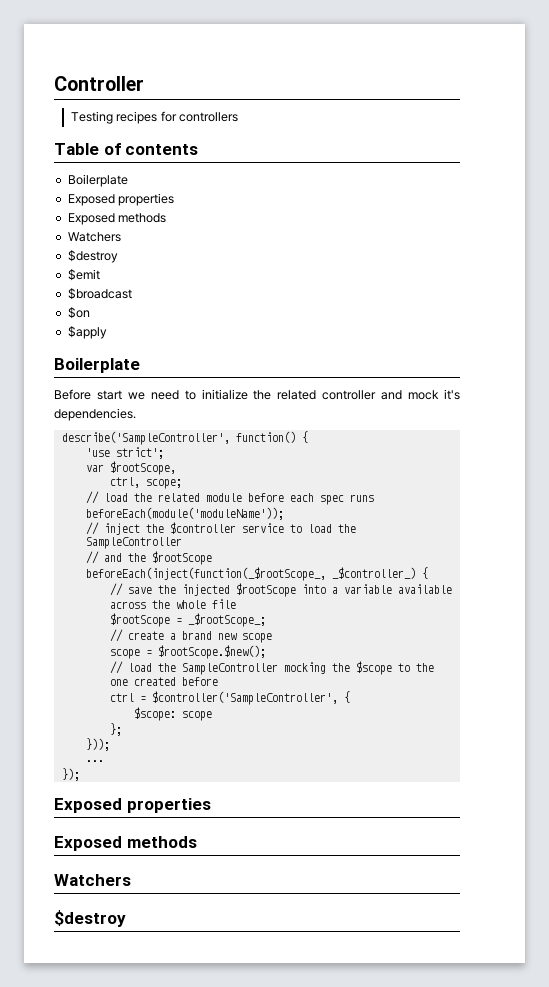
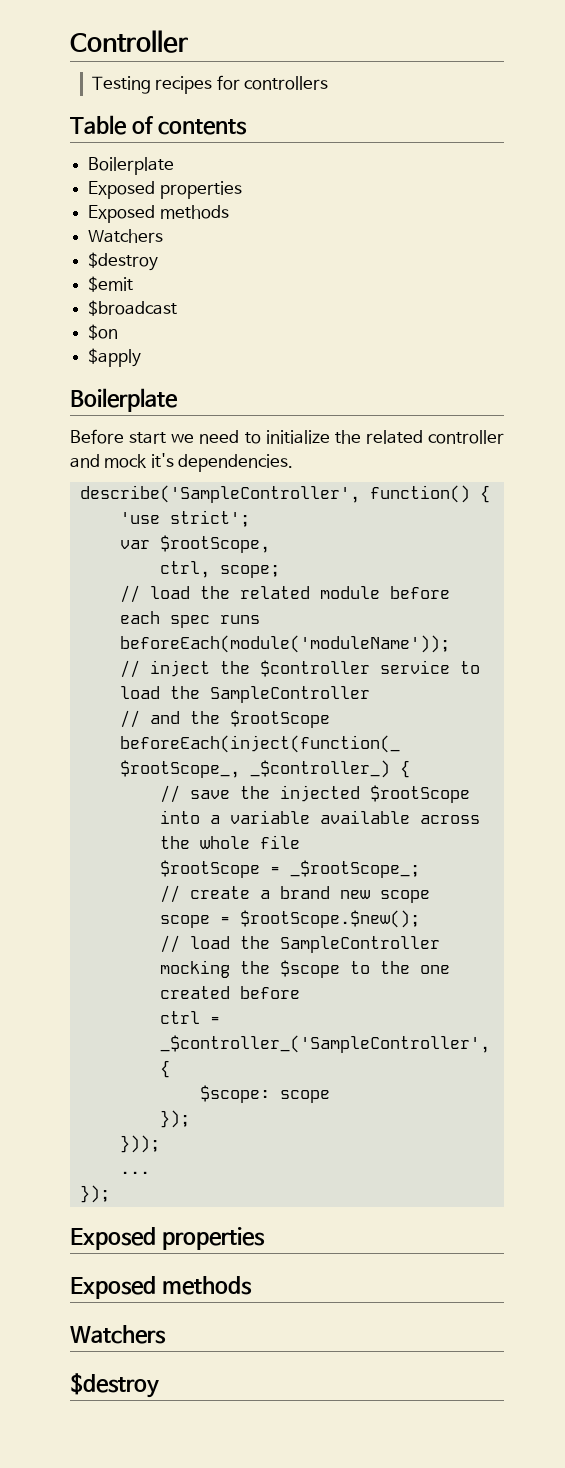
- ctrl = $controller('SampleController', {
+ ctrl = _$controller_('SampleController', {
  $scope: scope
- };
+ });

